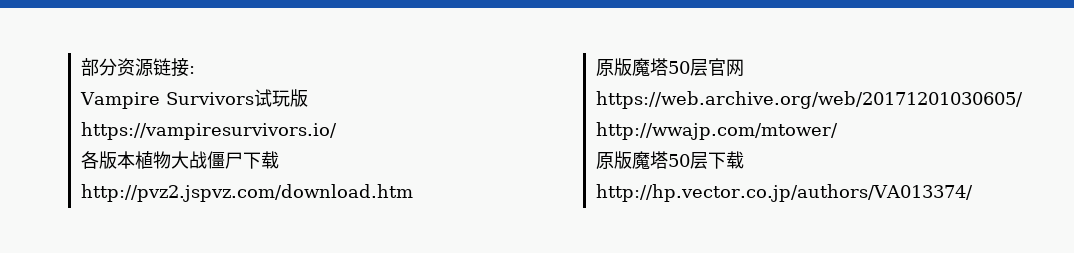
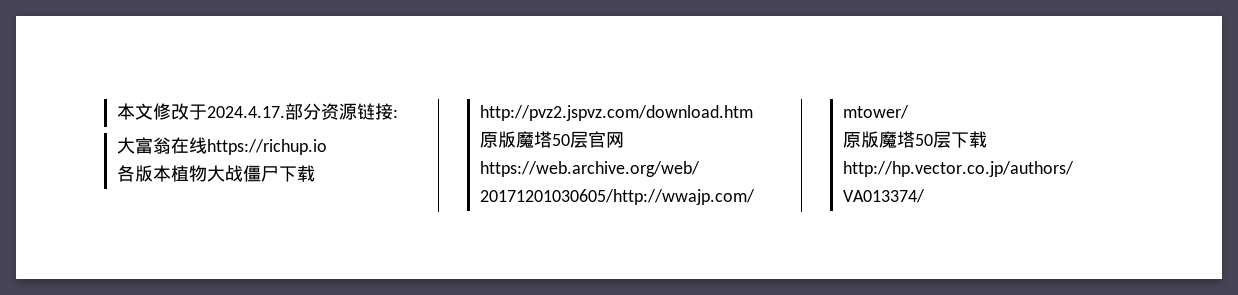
- 部分资源链接:
+ 本文修改于2024.4.17.部分资源链接:
- Vampire Survivors试玩版https://vampiresurvivors.io/
+ 大富翁在线https://richup.io

